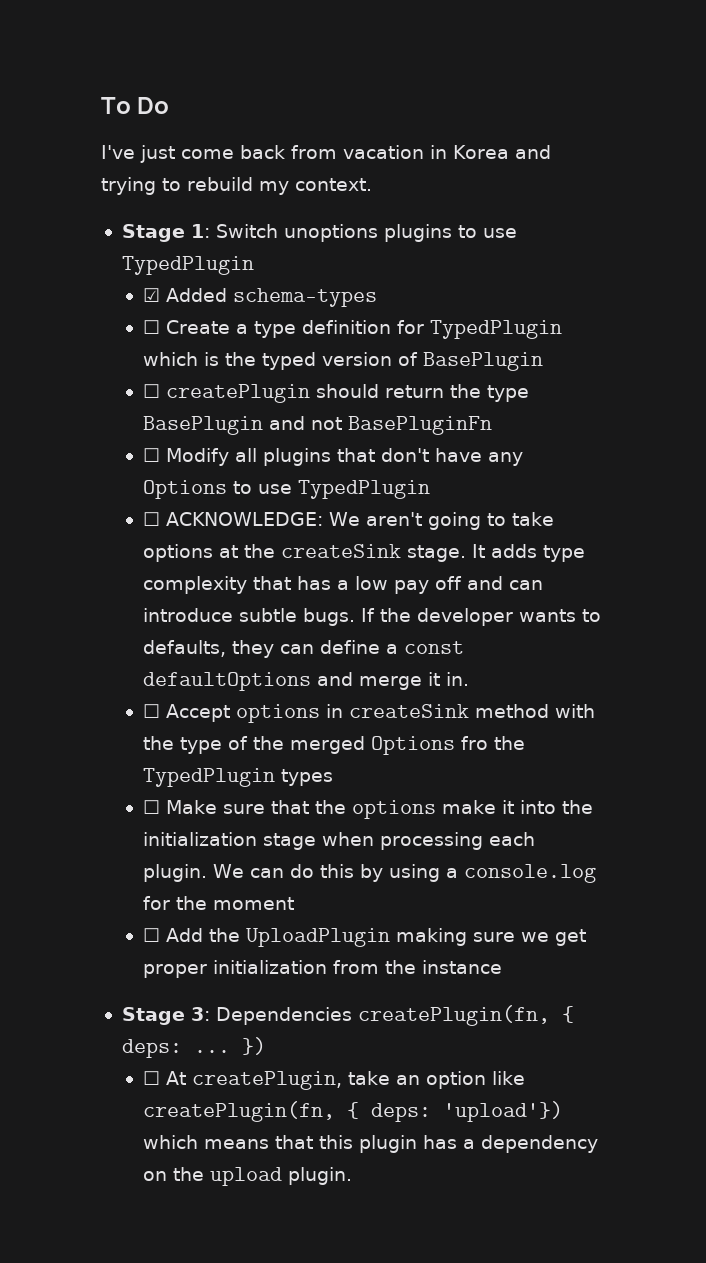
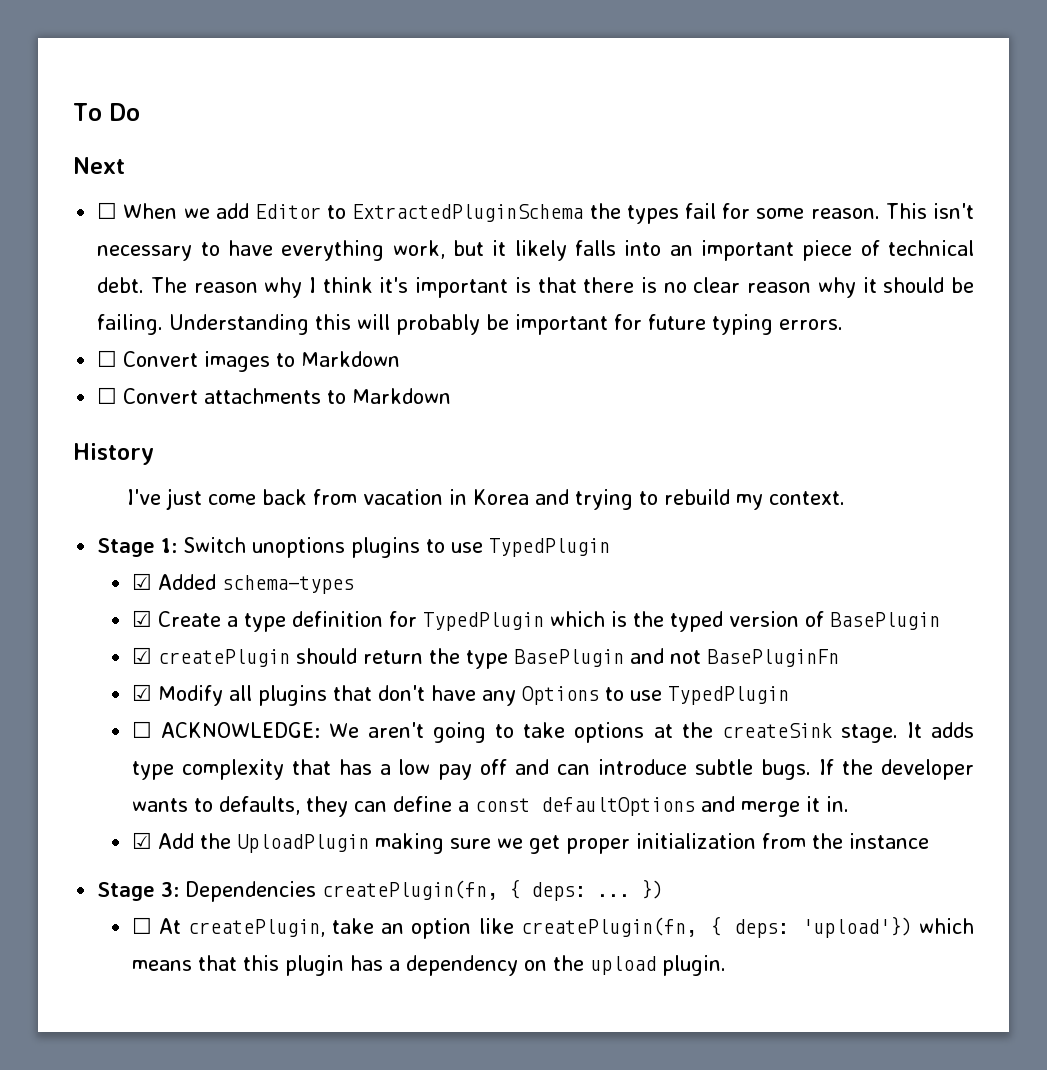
+ Next
+ ☐ When we add Editor to ExtractedPluginSchema the types fail for some reason. This isn't necessary to have everything work, but it likely falls into an important piece of technical debt. The reason why I think it's important is that there is no clear reason why it should be failing. Understanding this will probably be important for future typing errors.
+ ☐ Convert images to Markdown
+ ☐ Convert attachments to Markdown
+ History
- ☐ Create a type definition for TypedPlugin which is the typed version of BasePlugin
+ ☑ Create a type definition for TypedPlugin which is the typed version of BasePlugin
- ☐ createPlugin should return the type BasePlugin and not BasePluginFn
+ ☑ createPlugin should return the type BasePlugin and not BasePluginFn
- ☐ Modify all plugins that don't have any Options to use TypedPlugin
+ ☑ Modify all plugins that don't have any Options to use TypedPlugin
- ☐ Accept options in createSink method with the type of the merged Options fro the TypedPlugin types
- ☐ Make sure that the options make it into the initialization stage when processing each plugin. We can do this by using a console.log for the moment
- ☐ Add the UploadPlugin making sure we get proper initialization from the instance
+ ☑ Add the UploadPlugin making sure we get proper initialization from the instance

